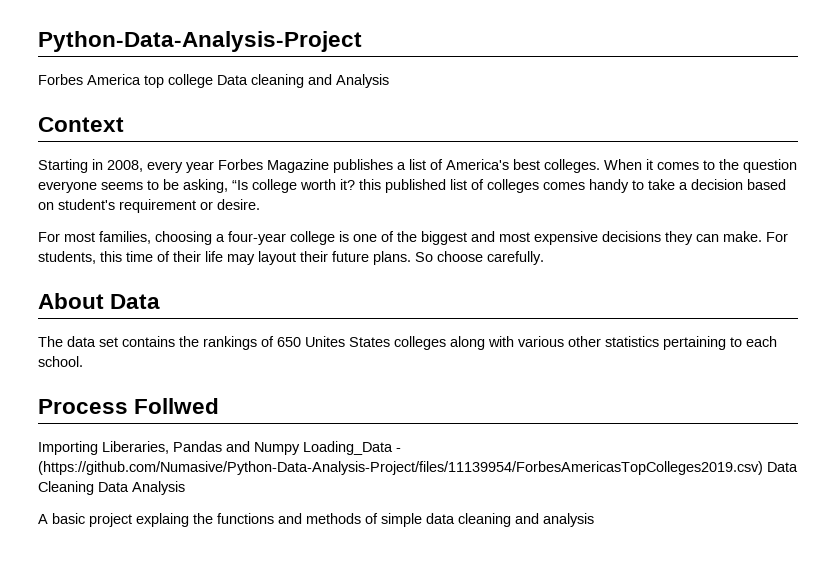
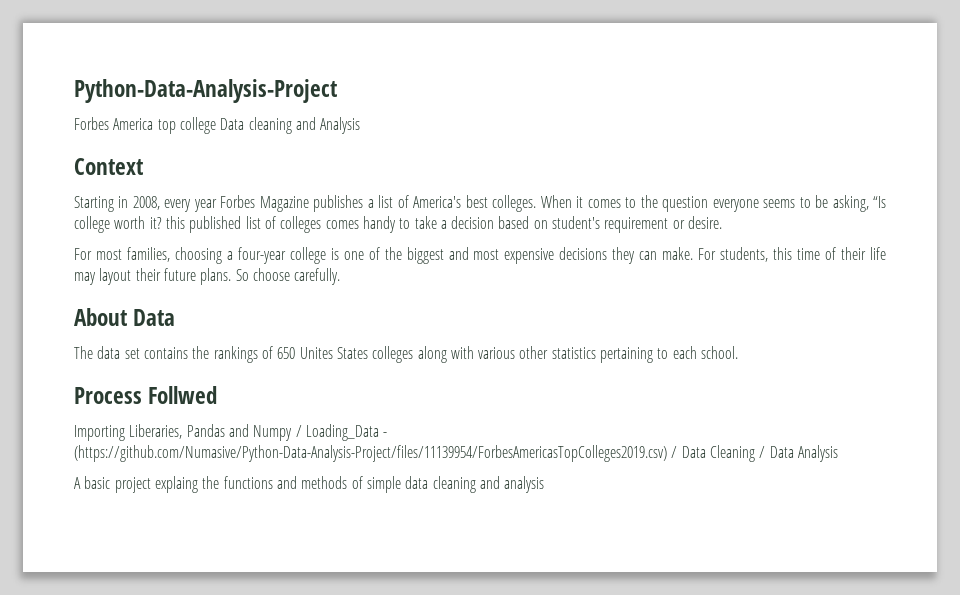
- Importing Liberaries, Pandas and Numpy Loading_Data - (https://github.com/Numasive/Python-Data-Analysis-Project/files/11139954/ForbesAmericasTopColleges2019.csv) Data Cleaning Data Analysis
+ Importing Liberaries, Pandas and Numpy / Loading_Data - (https://github.com/Numasive/Python-Data-Analysis-Project/files/11139954/ForbesAmericasTopColleges2019.csv) / Data Cleaning / Data Analysis

